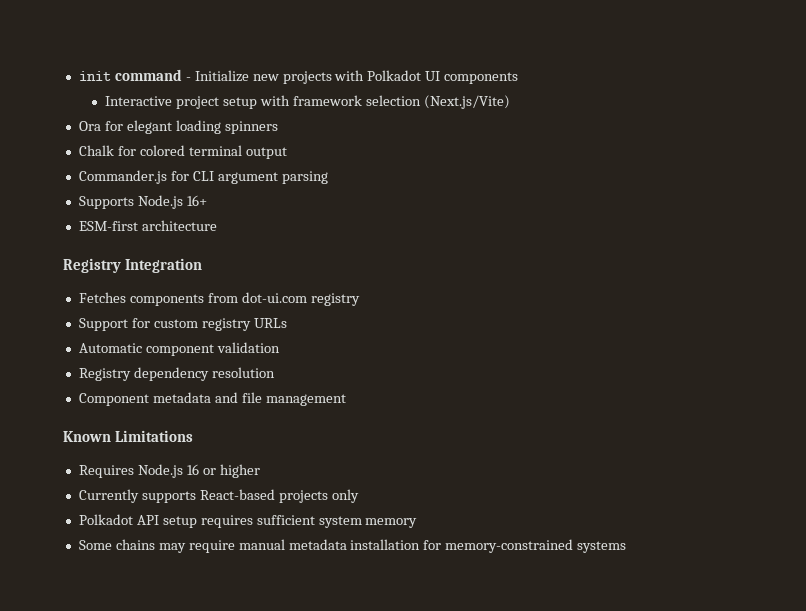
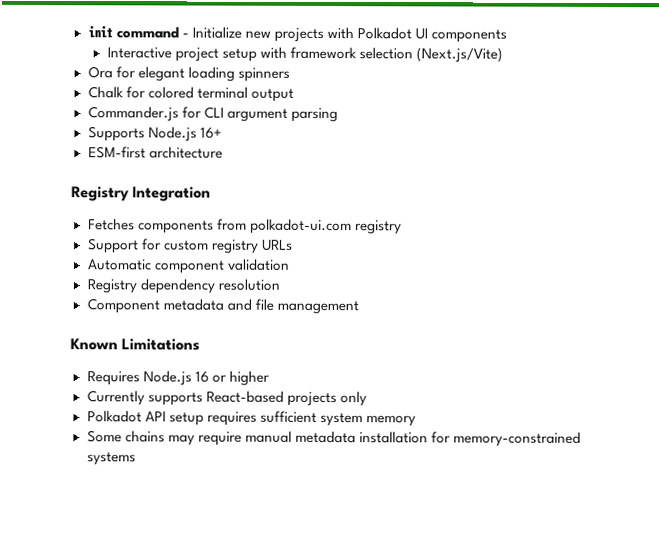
- Fetches components from dot-ui.com registry
+ Fetches components from polkadot-ui.com registry

